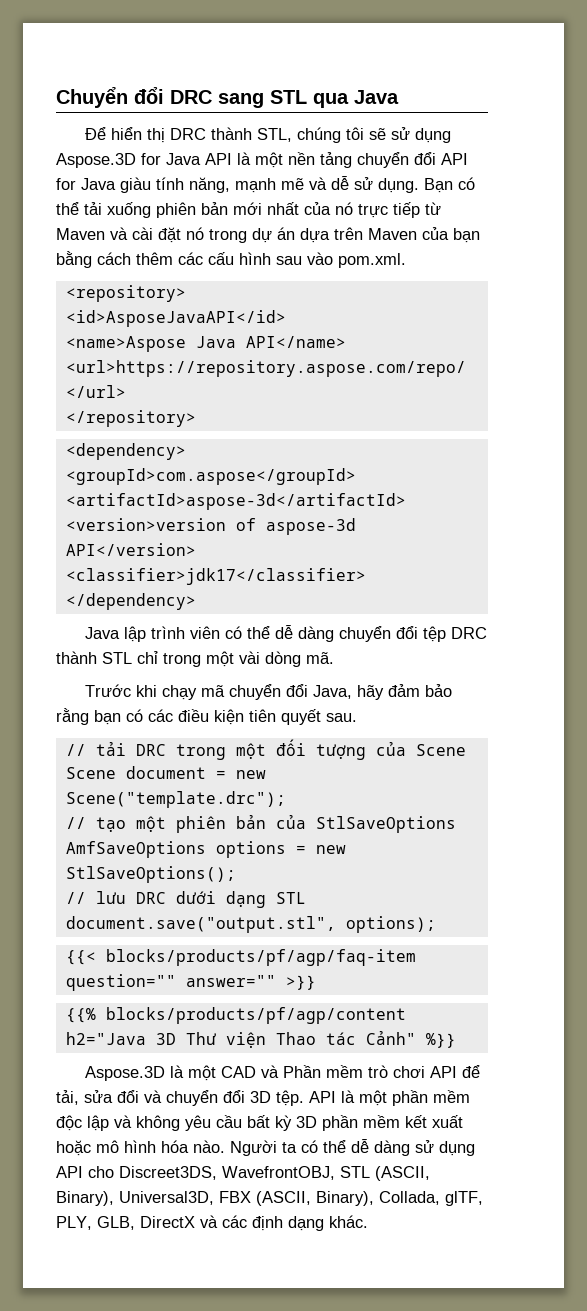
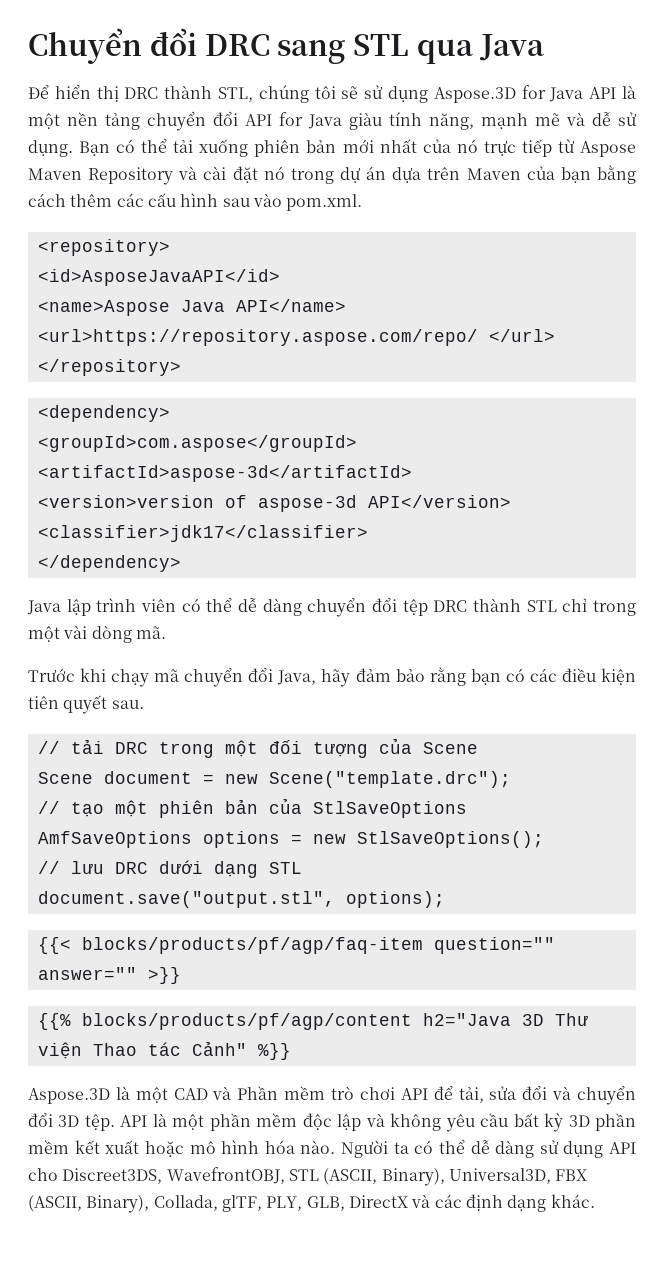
- Bạn có thể tải xuống phiên bản mới nhất của nó trực tiếp từ Maven và cài đặt nó trong dự án dựa trên Maven của bạn bằng cách thêm các cấu hình sau vào pom.xml.
+ Bạn có thể tải xuống phiên bản mới nhất của nó trực tiếp từ Aspose Maven Repository và cài đặt nó trong dự án dựa trên Maven của bạn bằng cách thêm các cấu hình sau vào pom.xml.

